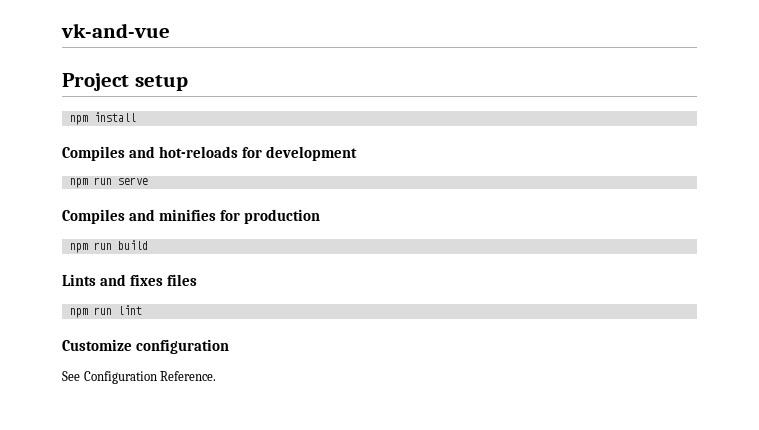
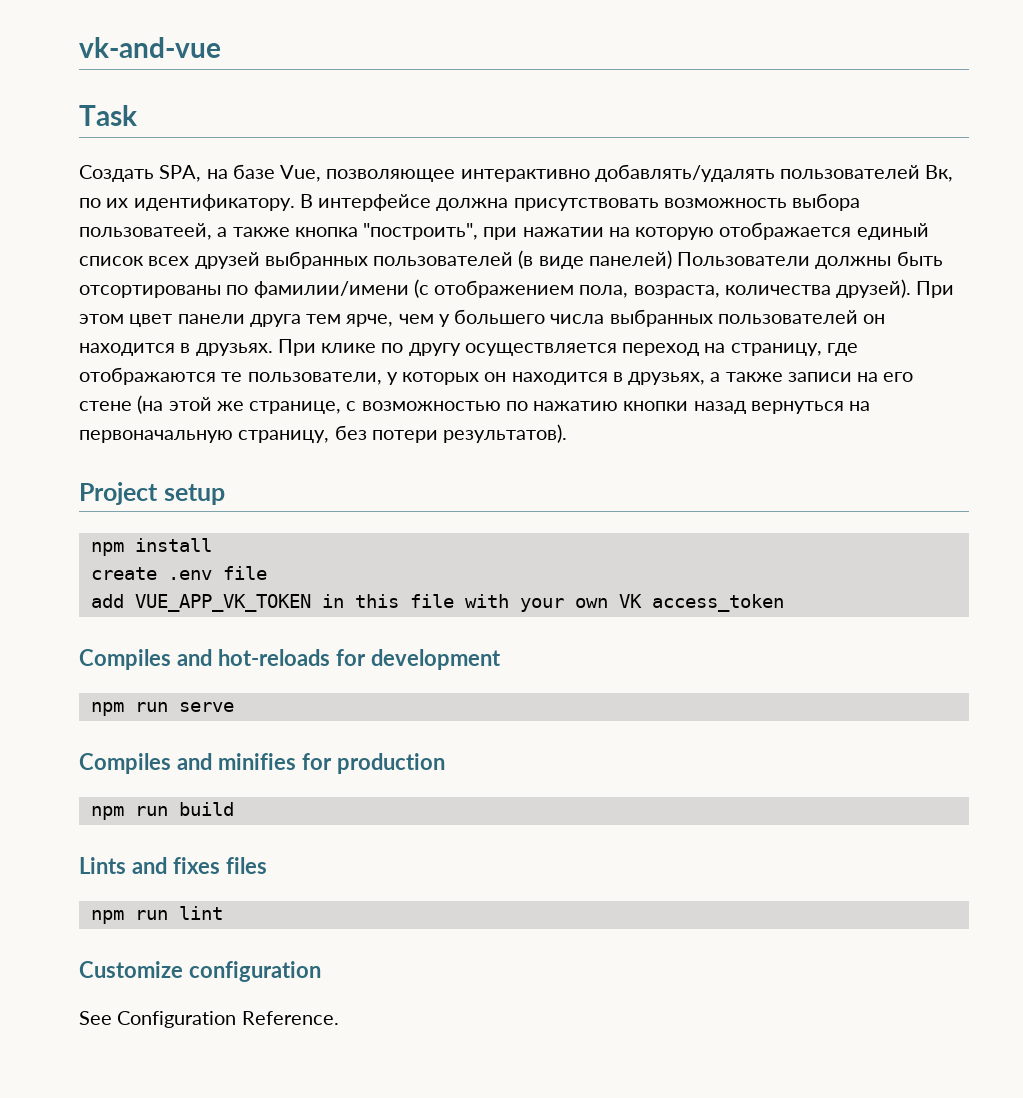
+ Task
+ Создать SPA, на базе Vue, позволяющее интерактивно добавлять/удалять пользователей Вк, по их идентификатору. В интерфейсе должна присутствовать возможность выбора пользоватеей, а также кнопка "построить", при нажатии на которую отображается единый список всех друзей выбранных пользователей (в виде панелей) Пользователи должны быть отсортированы по фамилии/имени (с отображением пола, возраста, количества друзей). При этом цвет панели друга тем ярче, чем у большего числа выбранных пользователей он находится в друзьях. При клике по другу осуществляется переход на страницу, где отображаются те пользователи, у которых он находится в друзьях, а также записи на его стене (на этой же странице, с возможностью по нажатию кнопки назад вернуться на первоначальную страницу, без потери результатов).
  Project setup
  npm install
+ create .env file
+ add VUE_APP_VK_TOKEN in this file with your own VK access_token

